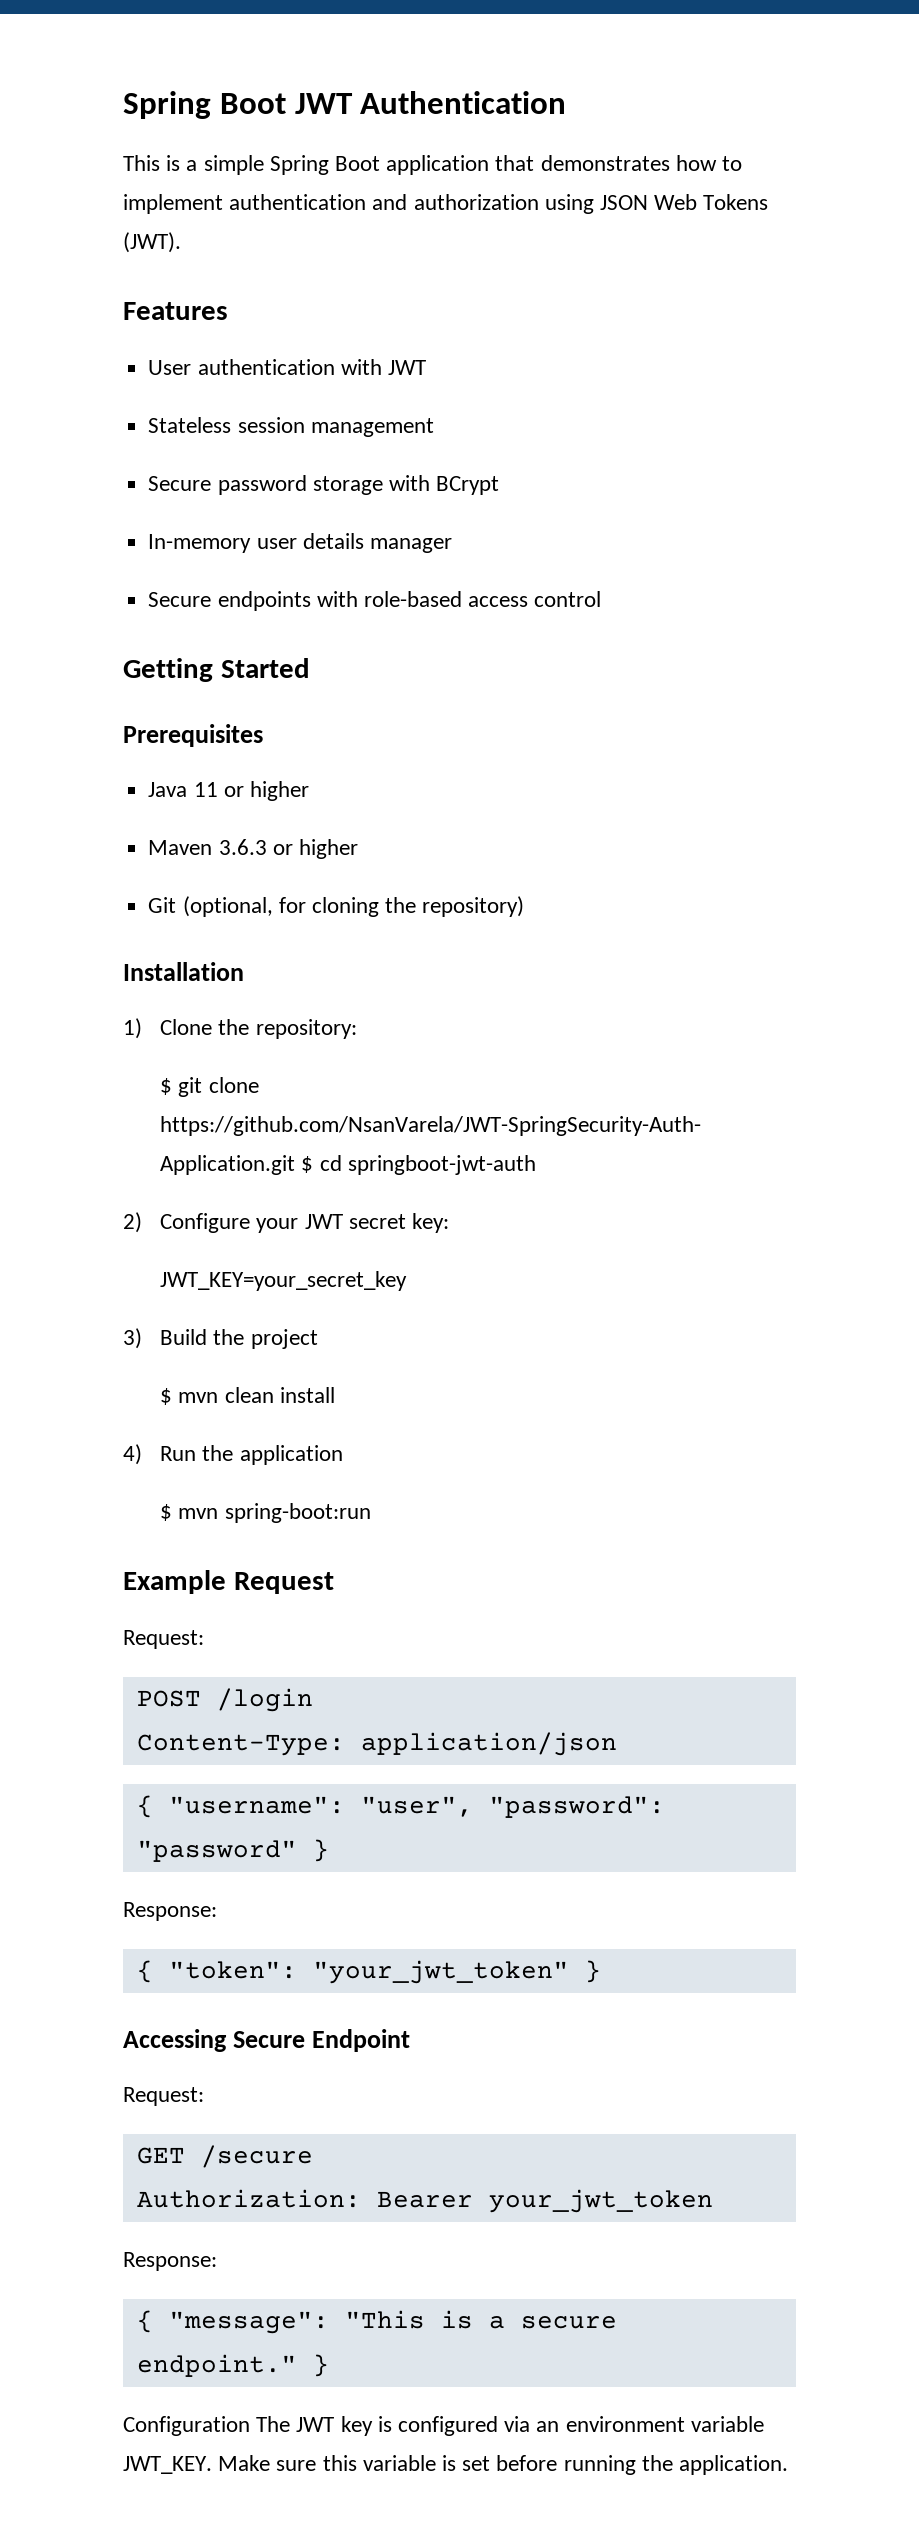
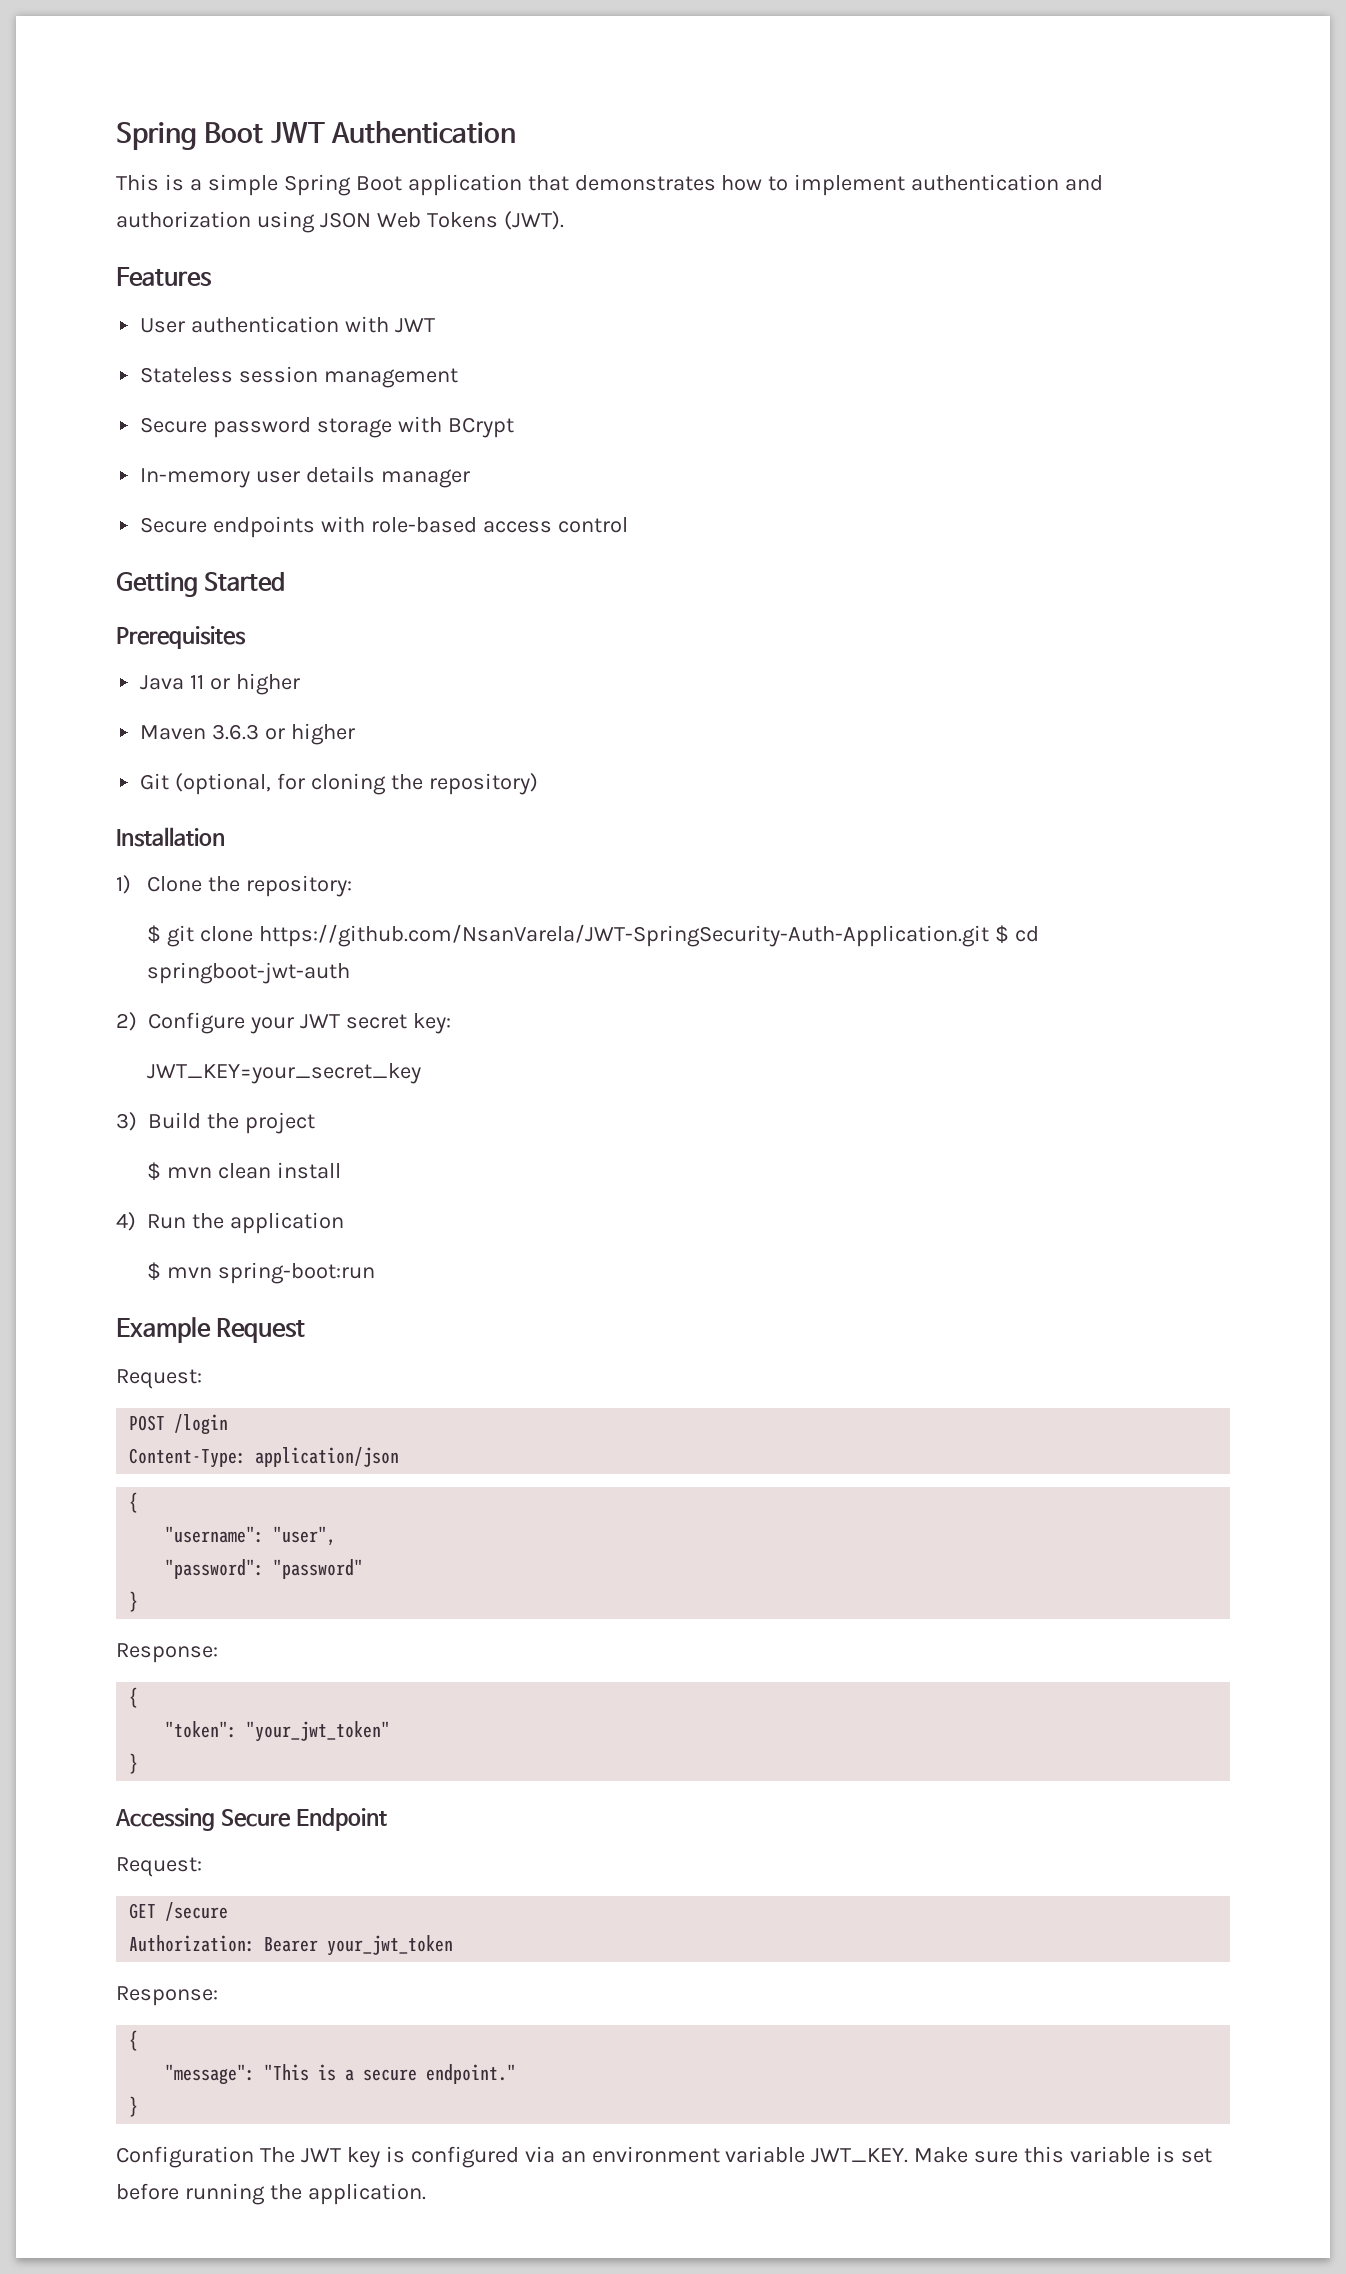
  Content-Type: application/json
- { "username": "user", "password": "password" }
+ {
+ "username": "user",
+ "password": "password"
+ }
  Response:
- { "token": "your_jwt_token" }
+ {
+ "token": "your_jwt_token"
+ }
  Authorization: Bearer your_jwt_token
  Response:
- { "message": "This is a secure endpoint." }
+ {
+ "message": "This is a secure endpoint."
+ }

